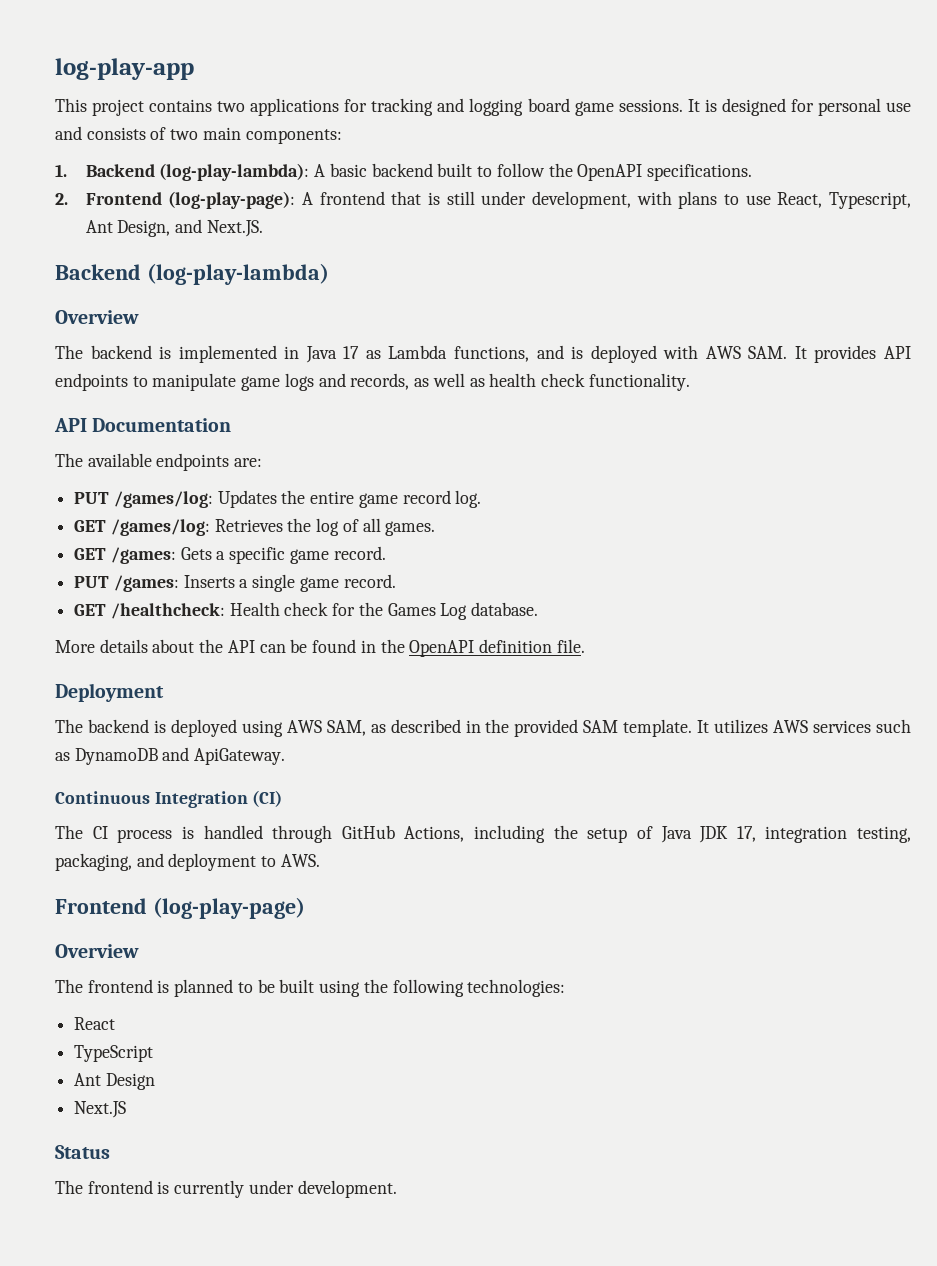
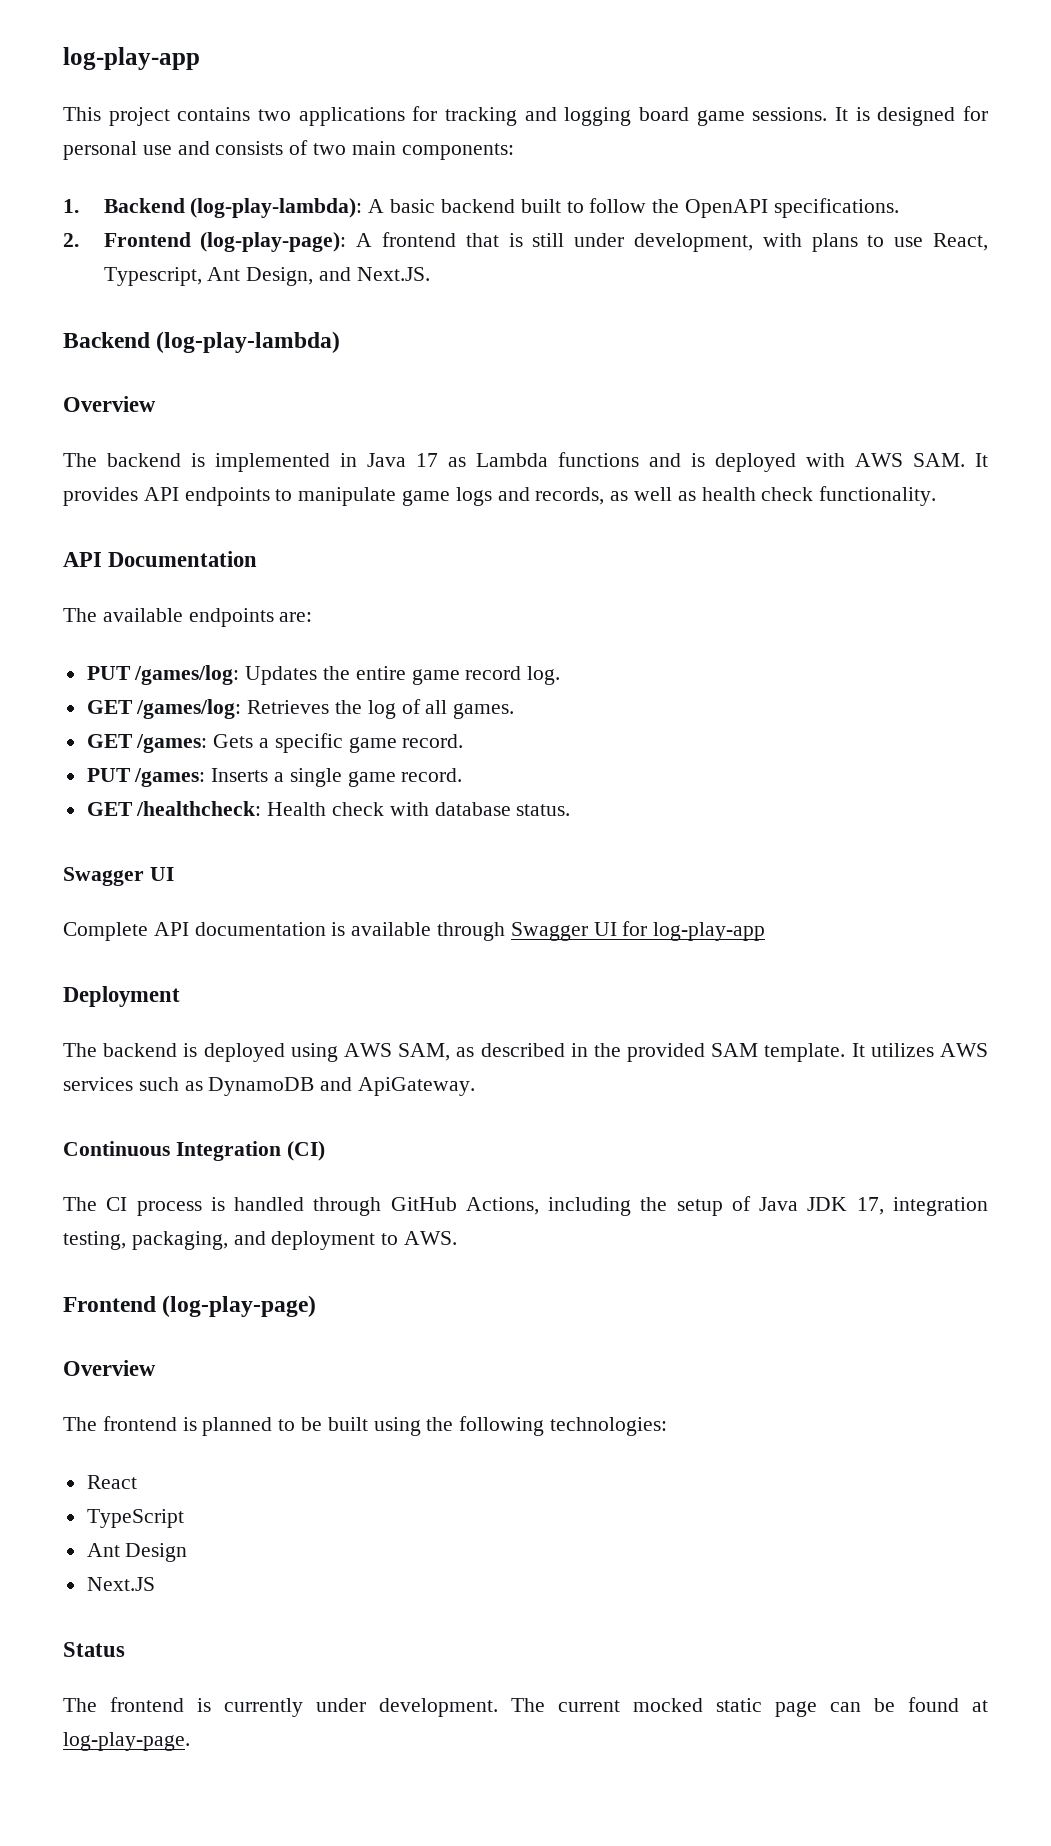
- The backend is implemented in Java 17 as Lambda functions, and is deployed with AWS SAM. It provides API endpoints to manipulate game logs and records, as well as health check functionality.
+ The backend is implemented in Java 17 as Lambda functions and is deployed with AWS SAM. It provides API endpoints to manipulate game logs and records, as well as health check functionality.
- GET /healthcheck: Health check for the Games Log database.
- More details about the API can be found in the OpenAPI definition file.
+ GET /healthcheck: Health check with database status.
+ Swagger UI
+ Complete API documentation is available through Swagger UI for log-play-app
+ The current mocked static page can be found at log-play-page.

